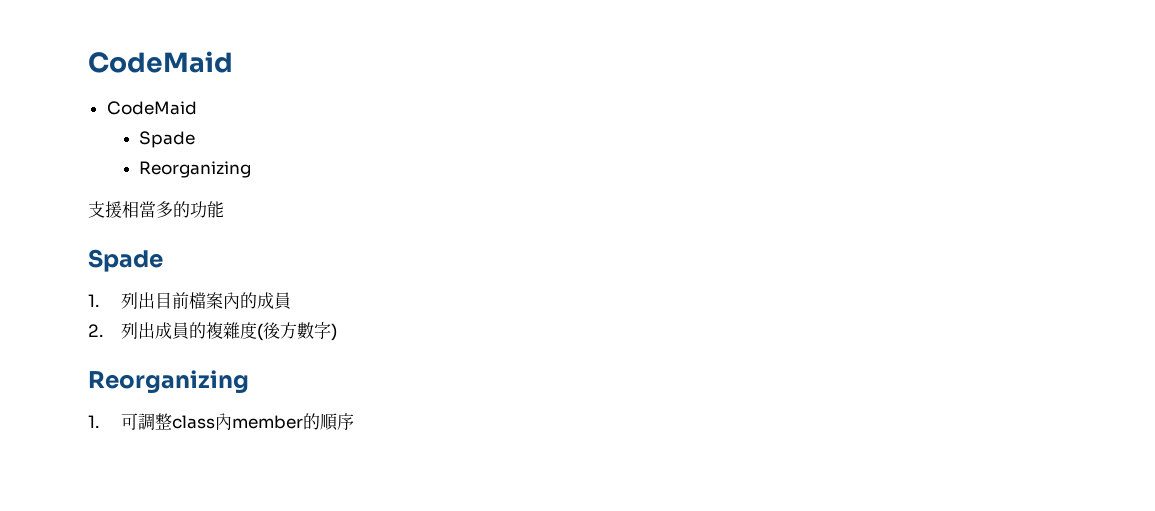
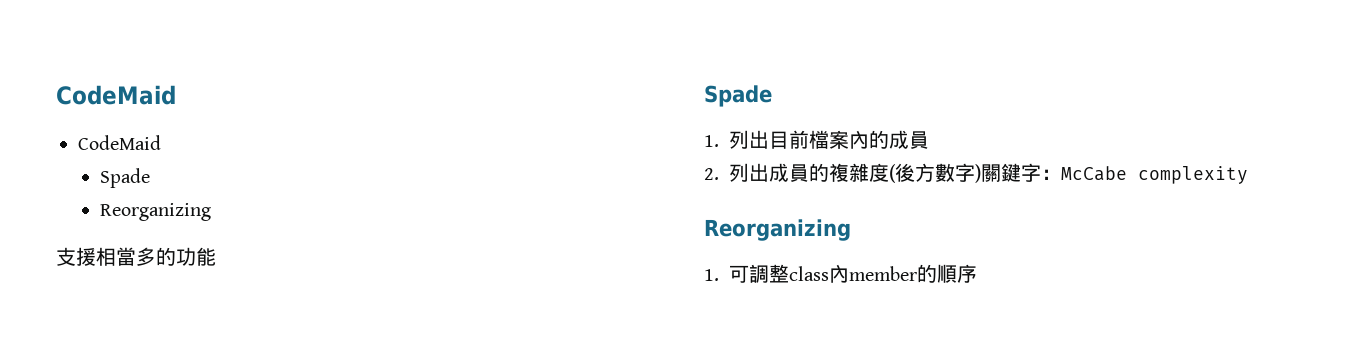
- 2.列出成員的複雜度(後方數字)
+ 2.列出成員的複雜度(後方數字)關鍵字：McCabe complexity

